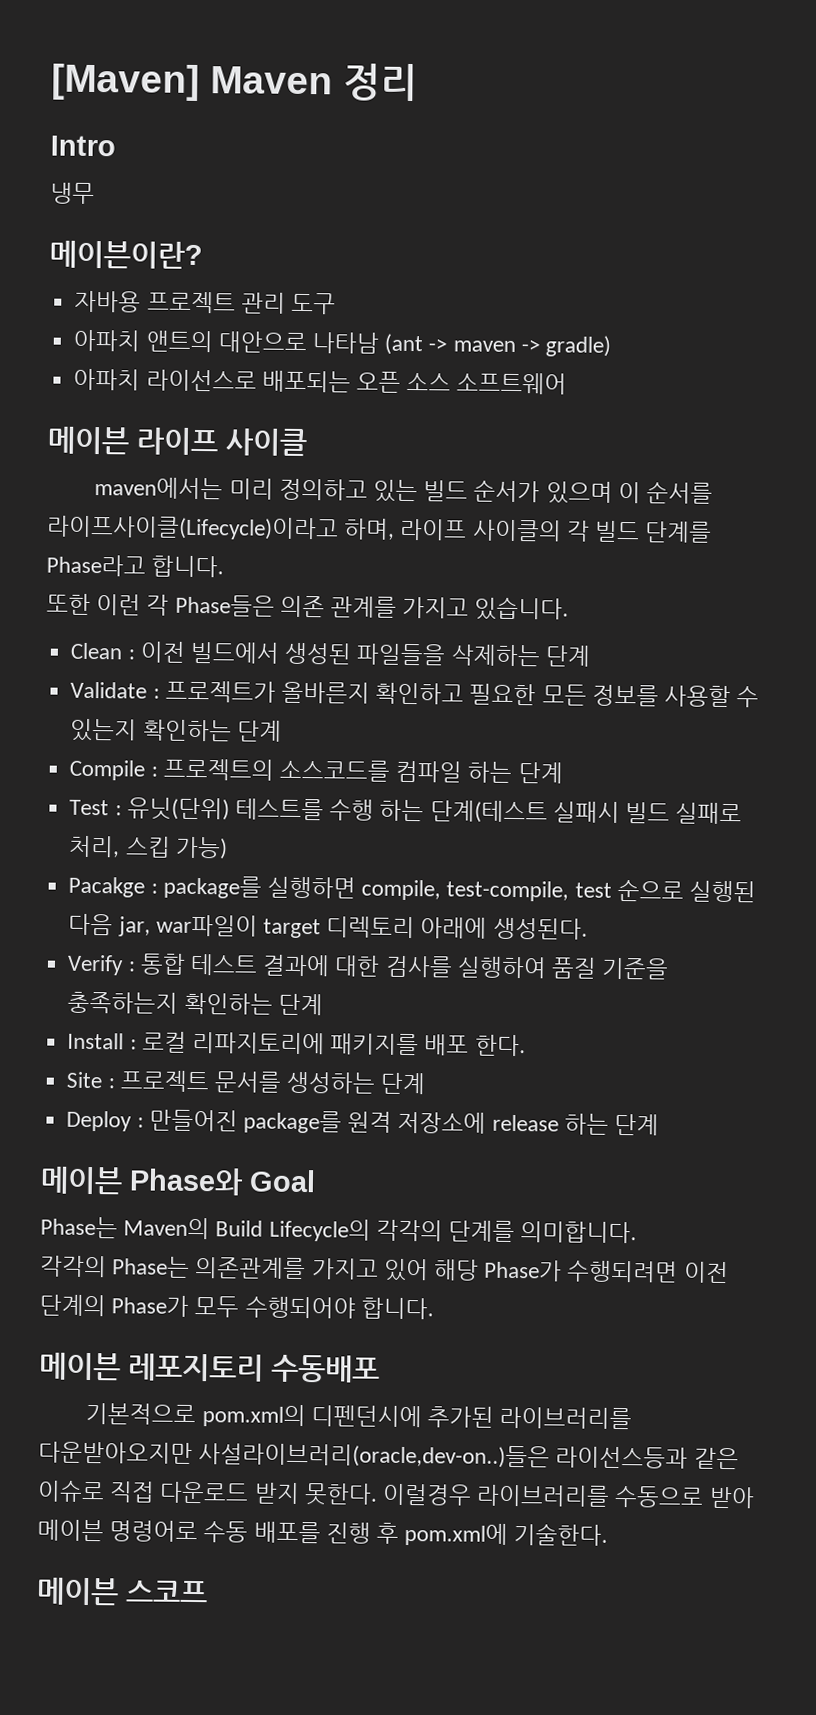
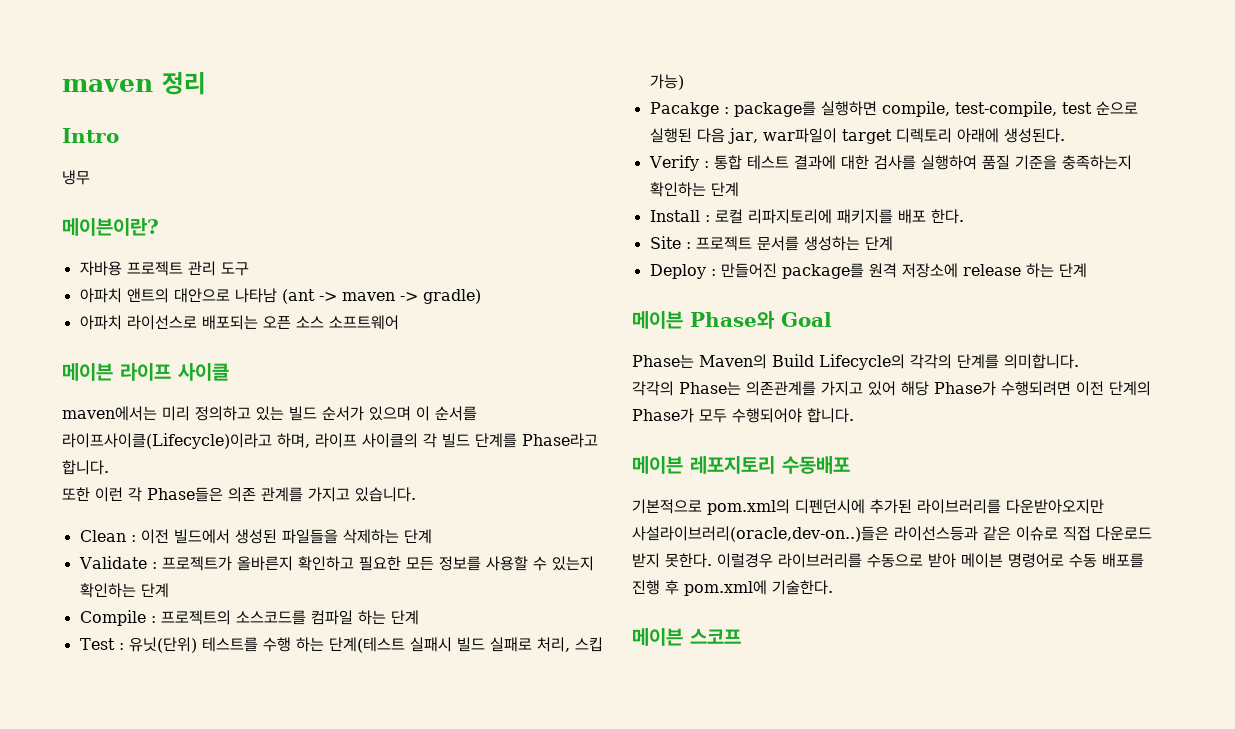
- [Maven] Maven 정리
+ maven 정리

